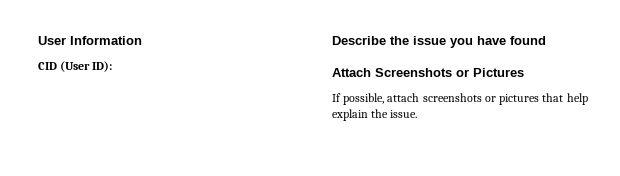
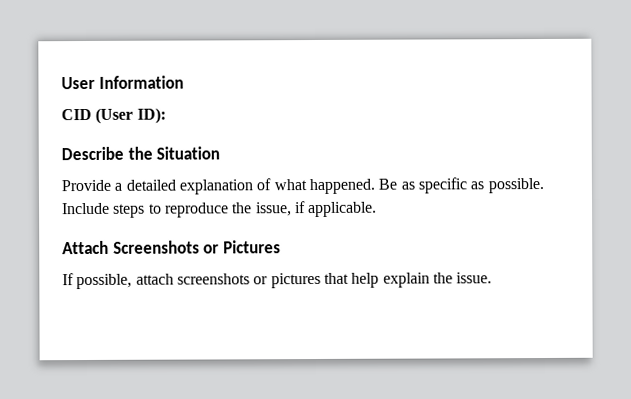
- Describe the issue you have found
+ Describe the Situation
+ Provide a detailed explanation of what happened. Be as specific as possible. Include steps to reproduce the issue, if applicable.

